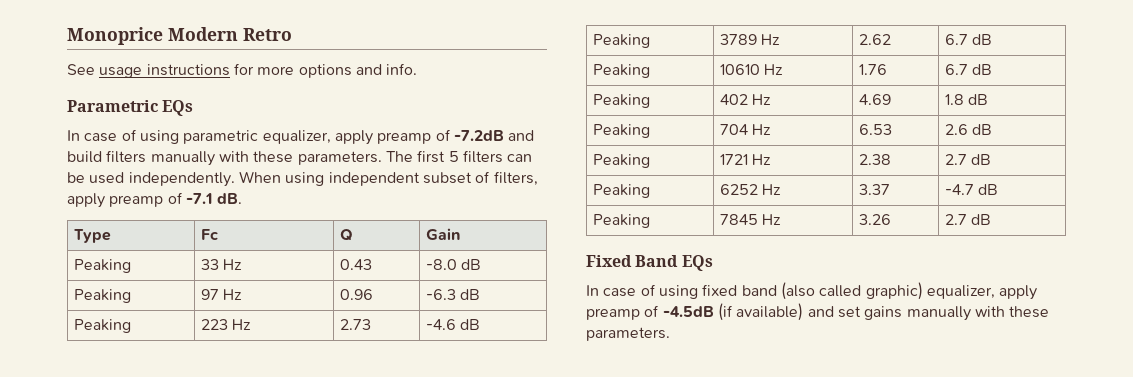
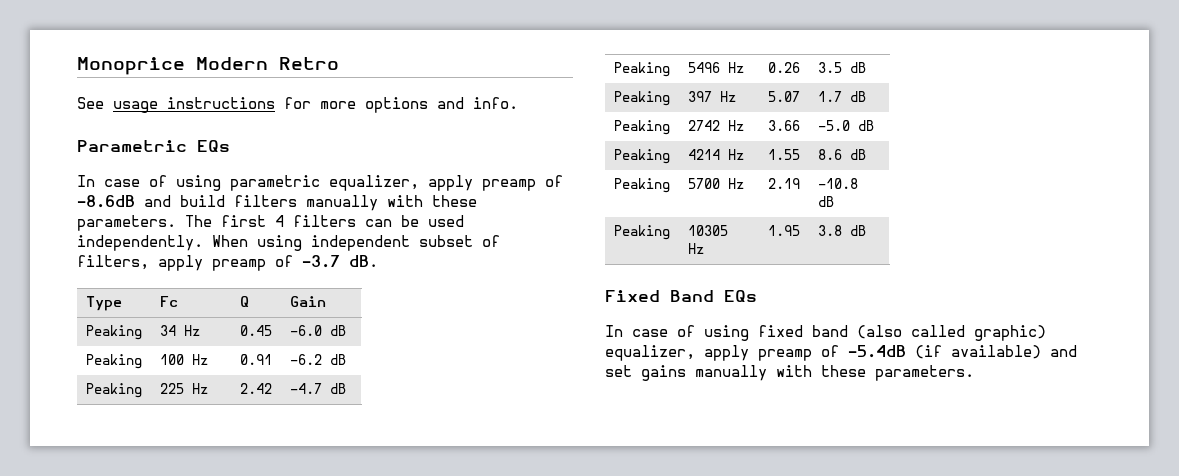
- In case of using parametric equalizer, apply preamp of -7.2dB and build filters manually with these parameters.
+ In case of using parametric equalizer, apply preamp of -8.6dB and build filters manually with these parameters.
- The first 5 filters can be used independently.
+ The first 4 filters can be used independently.
- When using independent subset of filters, apply preamp of -7.1 dB.
+ When using independent subset of filters, apply preamp of -3.7 dB.
- Peaking | 33 Hz | 0.43 | -8.0 dB
- Peaking | 97 Hz | 0.96 | -6.3 dB
- Peaking | 223 Hz | 2.73 | -4.6 dB
- Peaking | 3789 Hz | 2.62 | 6.7 dB
- Peaking | 10610 Hz | 1.76 | 6.7 dB
- Peaking | 402 Hz | 4.69 | 1.8 dB
- Peaking | 704 Hz | 6.53 | 2.6 dB
- Peaking | 1721 Hz | 2.38 | 2.7 dB
- Peaking | 6252 Hz | 3.37 | -4.7 dB
+ Peaking | 34 Hz | 0.45 | -6.0 dB
+ Peaking | 100 Hz | 0.91 | -6.2 dB
+ Peaking | 225 Hz | 2.42 | -4.7 dB
- Peaking | 7845 Hz | 3.26 | 2.7 dB
+ Peaking | 5496 Hz | 0.26 | 3.5 dB
+ Peaking | 397 Hz | 5.07 | 1.7 dB
+ Peaking | 2742 Hz | 3.66 | -5.0 dB
+ Peaking | 4214 Hz | 1.55 | 8.6 dB
+ Peaking | 5700 Hz | 2.19 | -10.8 dB
+ Peaking | 10305 Hz | 1.95 | 3.8 dB
- In case of using fixed band (also called graphic) equalizer, apply preamp of -4.5dB (if available) and set gains manually with these parameters.
+ In case of using fixed band (also called graphic) equalizer, apply preamp of -5.4dB (if available) and set gains manually with these parameters.

